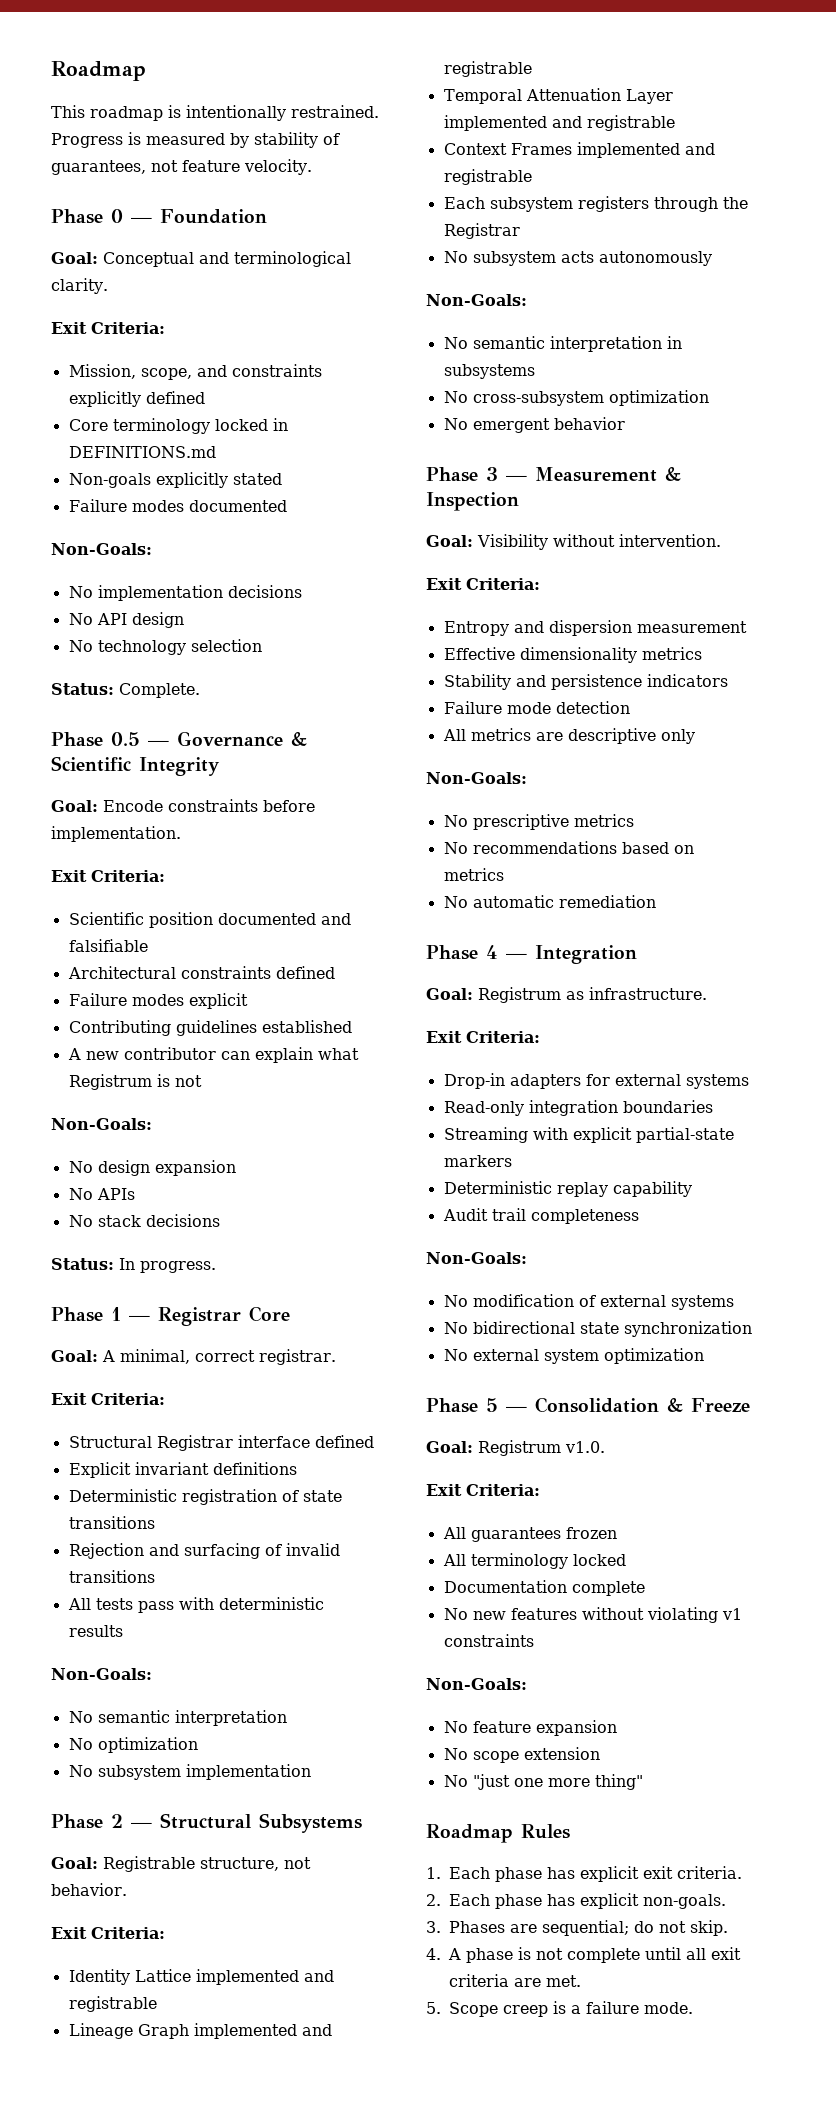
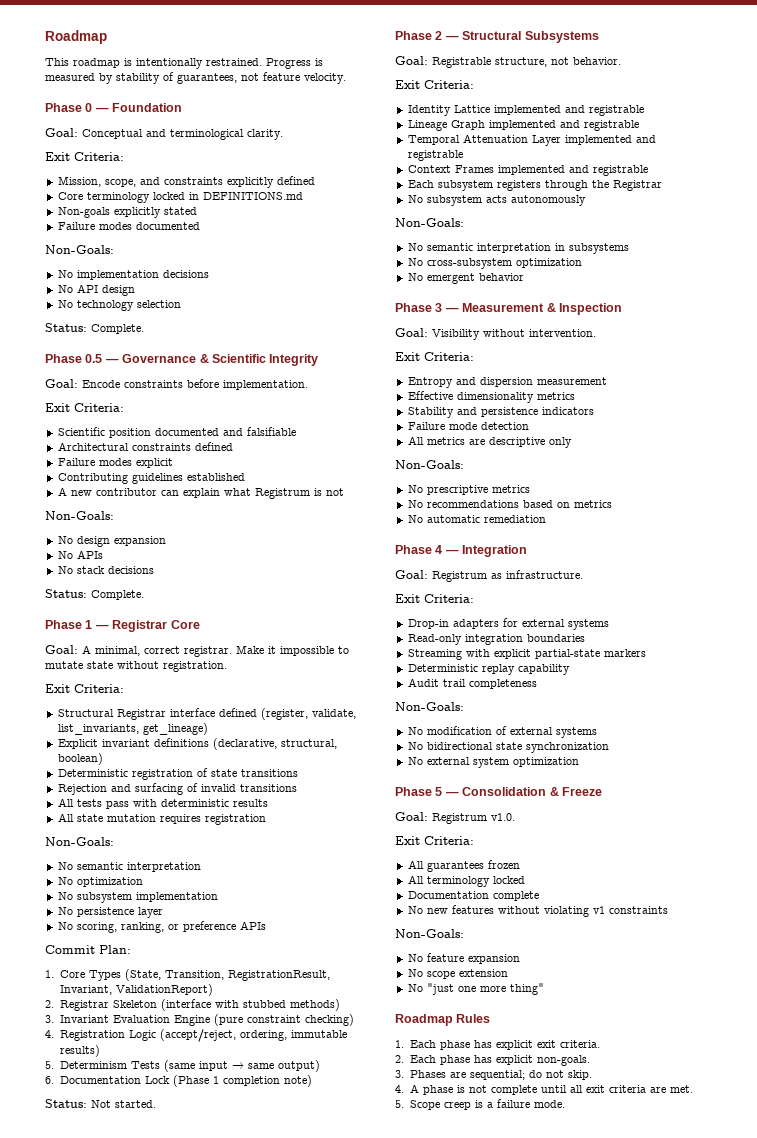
  No stack decisions
- Status: In progress.
+ Status: Complete.
+ Make it impossible to mutate state without registration.
- Structural Registrar interface defined
+ Structural Registrar interface defined (register, validate, list_invariants, get_lineage)
- Explicit invariant definitions
+ Explicit invariant definitions (declarative, structural, boolean)
+ All state mutation requires registration
+ No persistence layer
+ No scoring, ranking, or preference APIs
+ Commit Plan:
+ 1. Core Types (State, Transition, RegistrationResult, Invariant, ValidationReport)
+ 2. Registrar Skeleton (interface with stubbed methods)
+ 3. Invariant Evaluation Engine (pure constraint checking)
+ 4. Registration Logic (accept/reject, ordering, immutable results)
+ 5. Determinism Tests (same input → same output)
+ 6. Documentation Lock (Phase 1 completion note)
+ Status: Not started.

